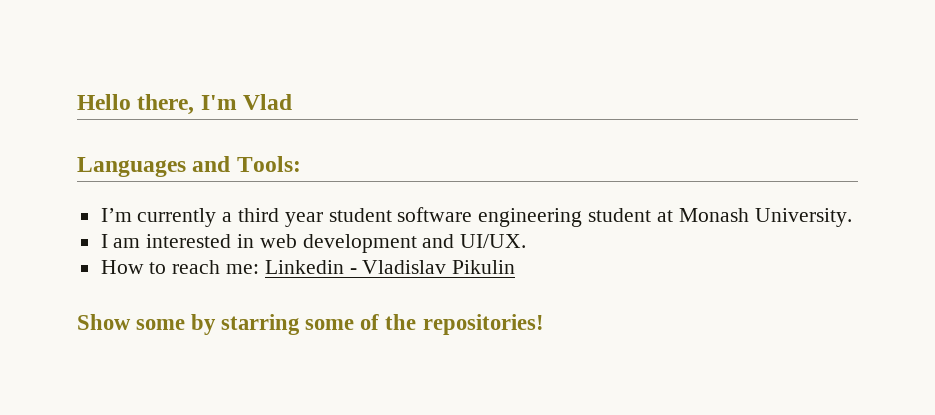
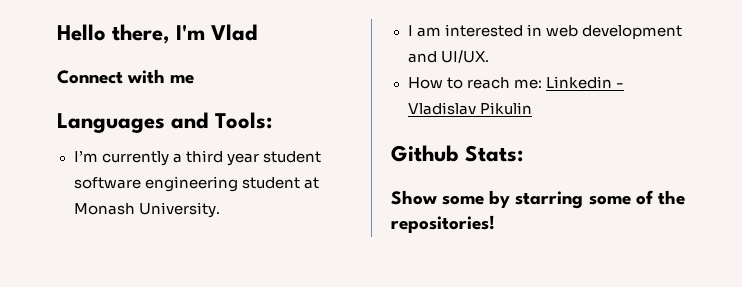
+ Connect with me
+ Github Stats:

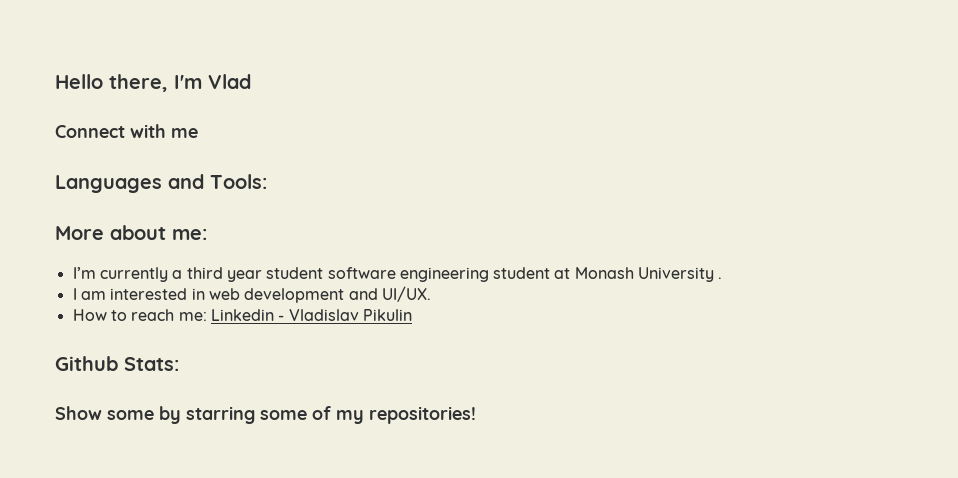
+ More about me:
- I’m currently a third year student software engineering student at Monash University.
+ I’m currently a third year student software engineering student at Monash University .
- Show some by starring some of the repositories!
+ Show some by starring some of my repositories!

